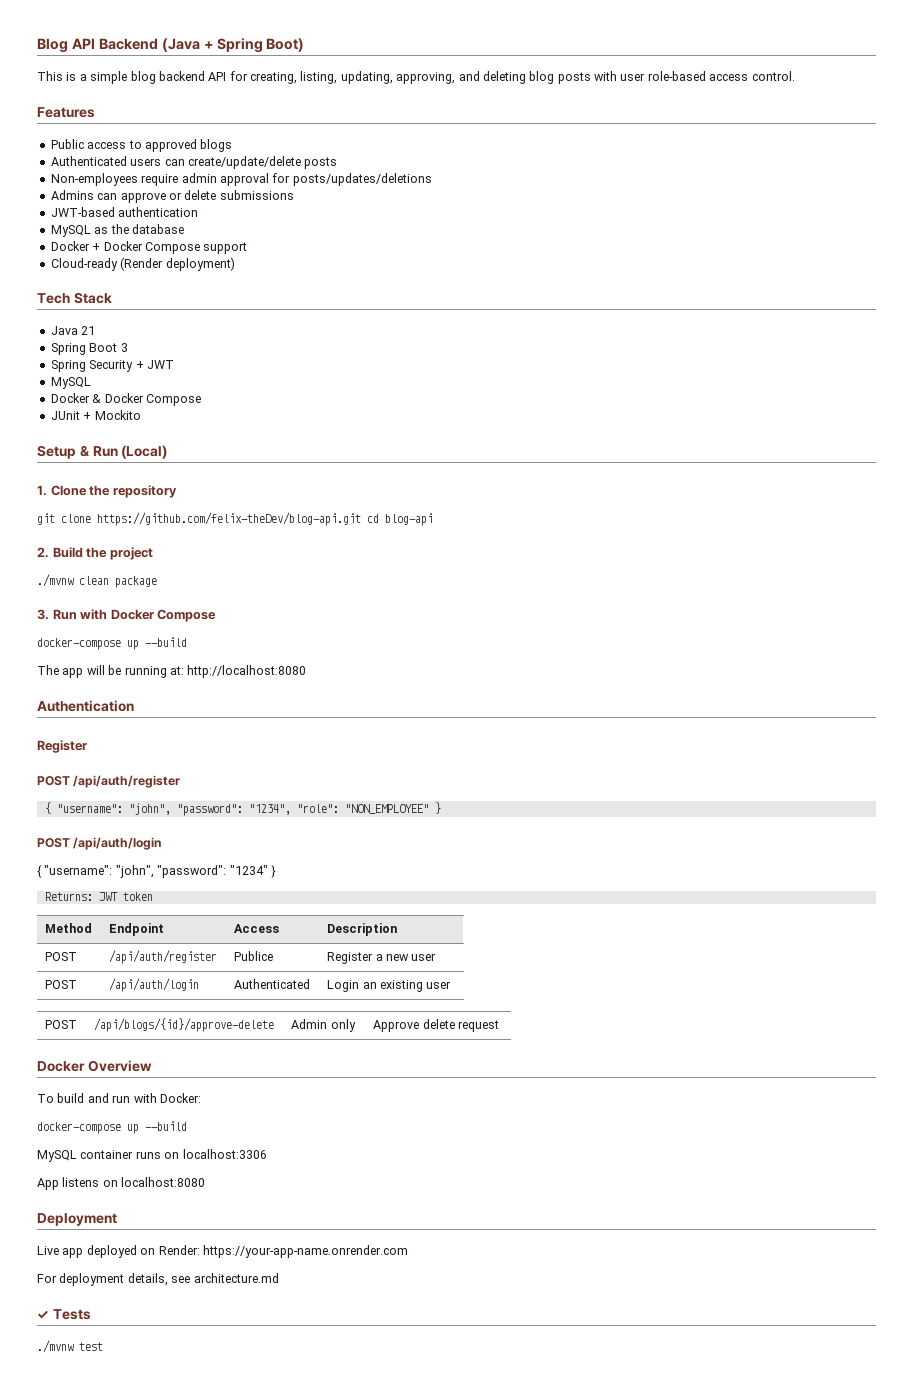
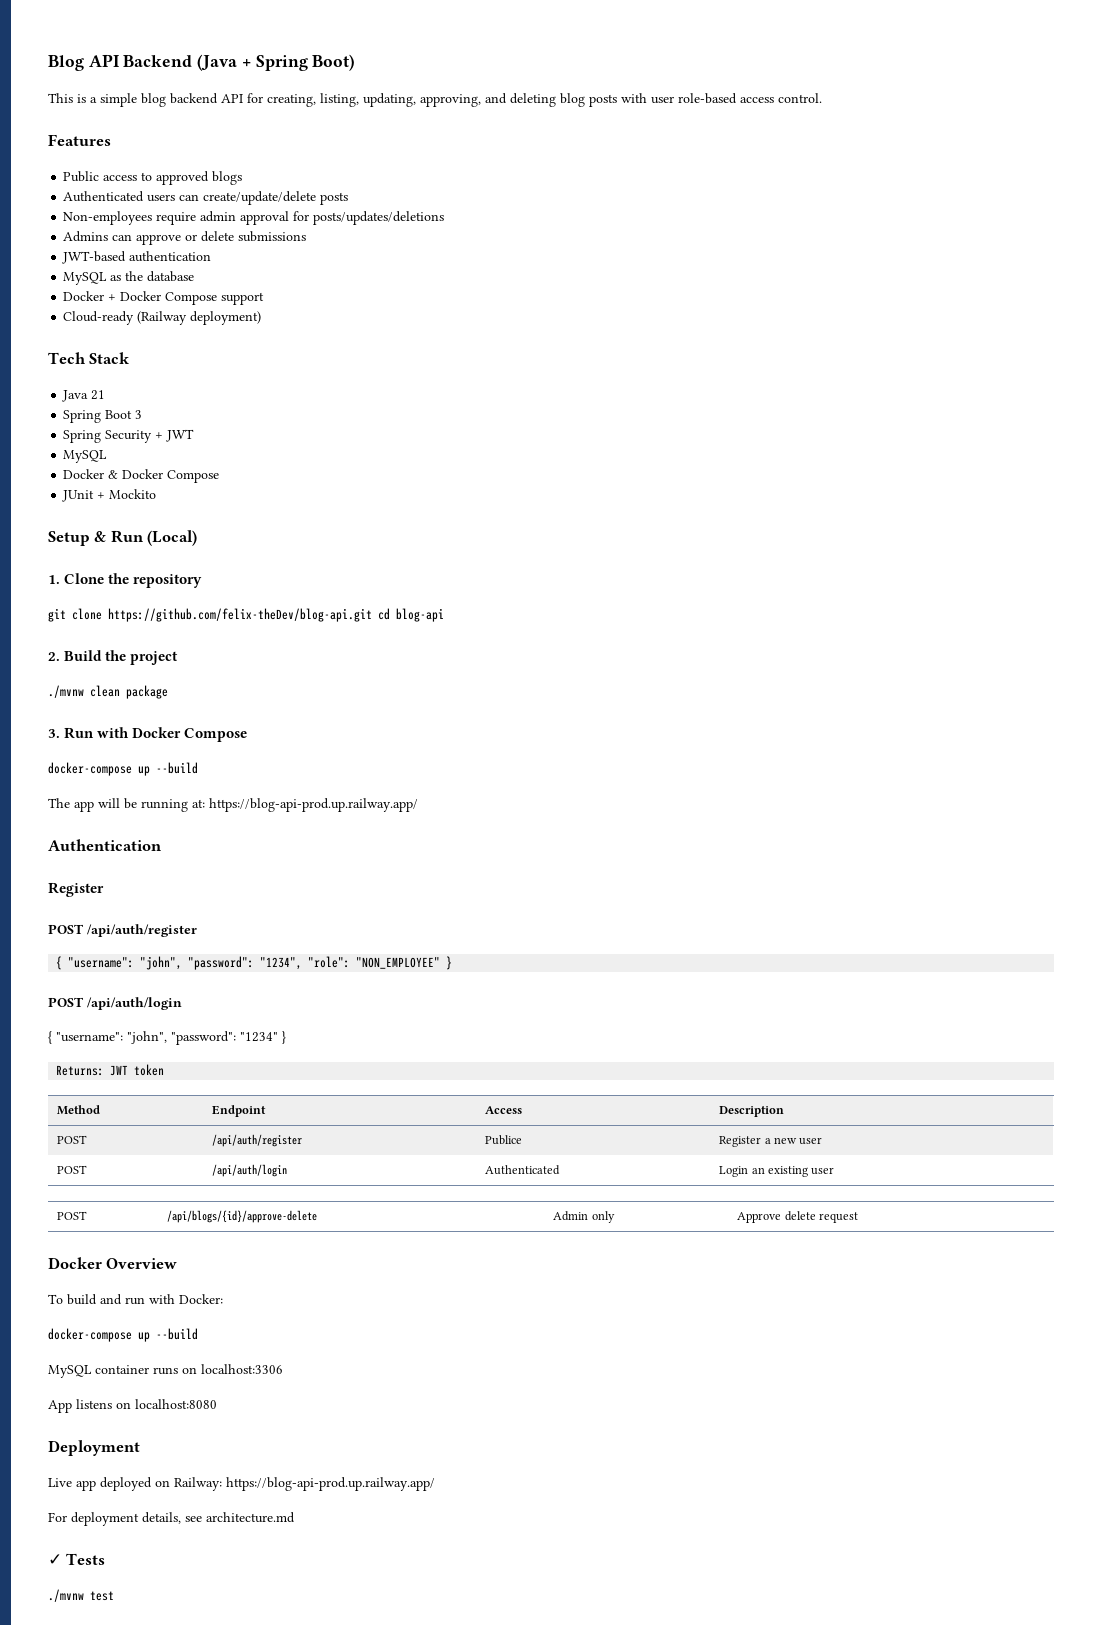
- Cloud-ready (Render deployment)
+ Cloud-ready (Railway deployment)
- The app will be running at: http://localhost:8080
+ The app will be running at: https://blog-api-prod.up.railway.app/
- Live app deployed on Render: https://your-app-name.onrender.com
+ Live app deployed on Railway: https://blog-api-prod.up.railway.app/

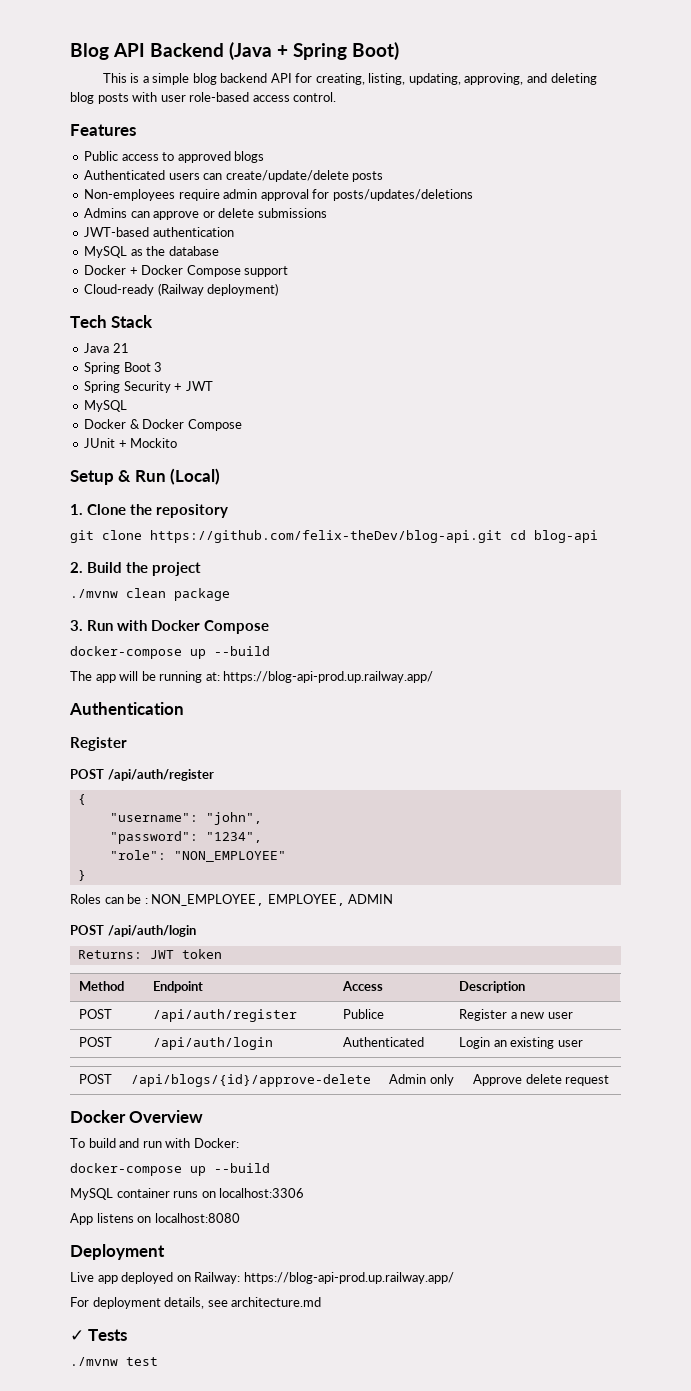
- { "username": "john", "password": "1234", "role": "NON_EMPLOYEE" }
+ {
+ "username": "john",
+ "password": "1234",
+ "role": "NON_EMPLOYEE"
+ }
+ Roles can be : NON_EMPLOYEE, EMPLOYEE, ADMIN
  POST /api/auth/login
- { "username": "john", "password": "1234" }

